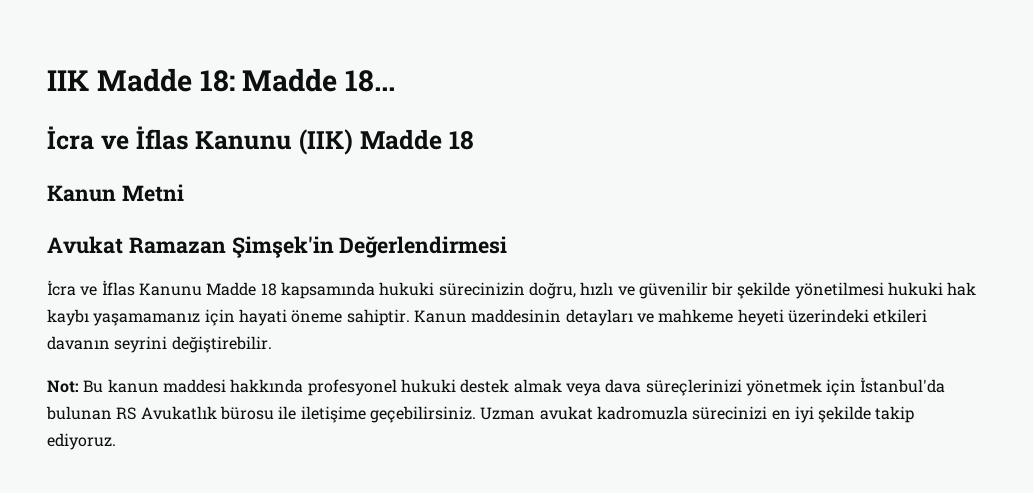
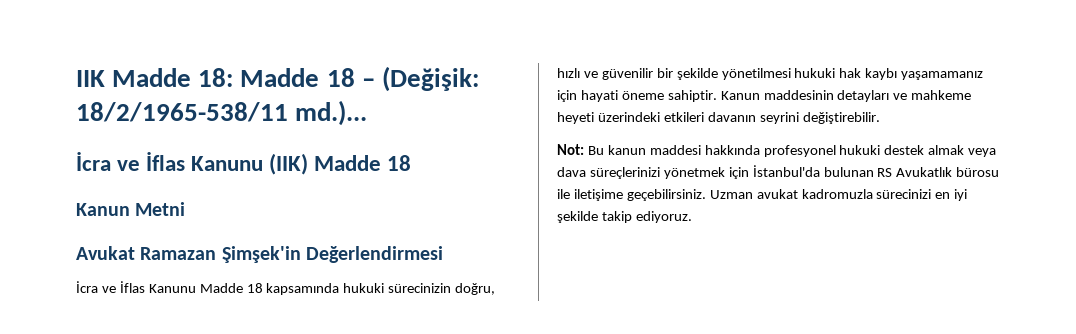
- IIK Madde 18: Madde 18...
+ IIK Madde 18: Madde 18 – (Değişik: 18/2/1965-538/11 md.)...

